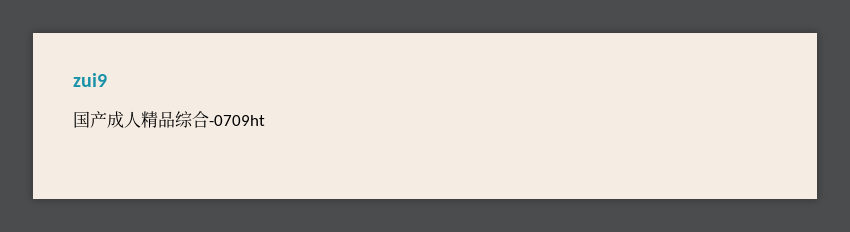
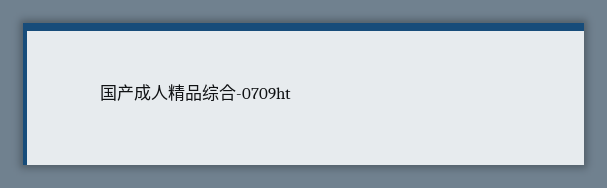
- zui9

